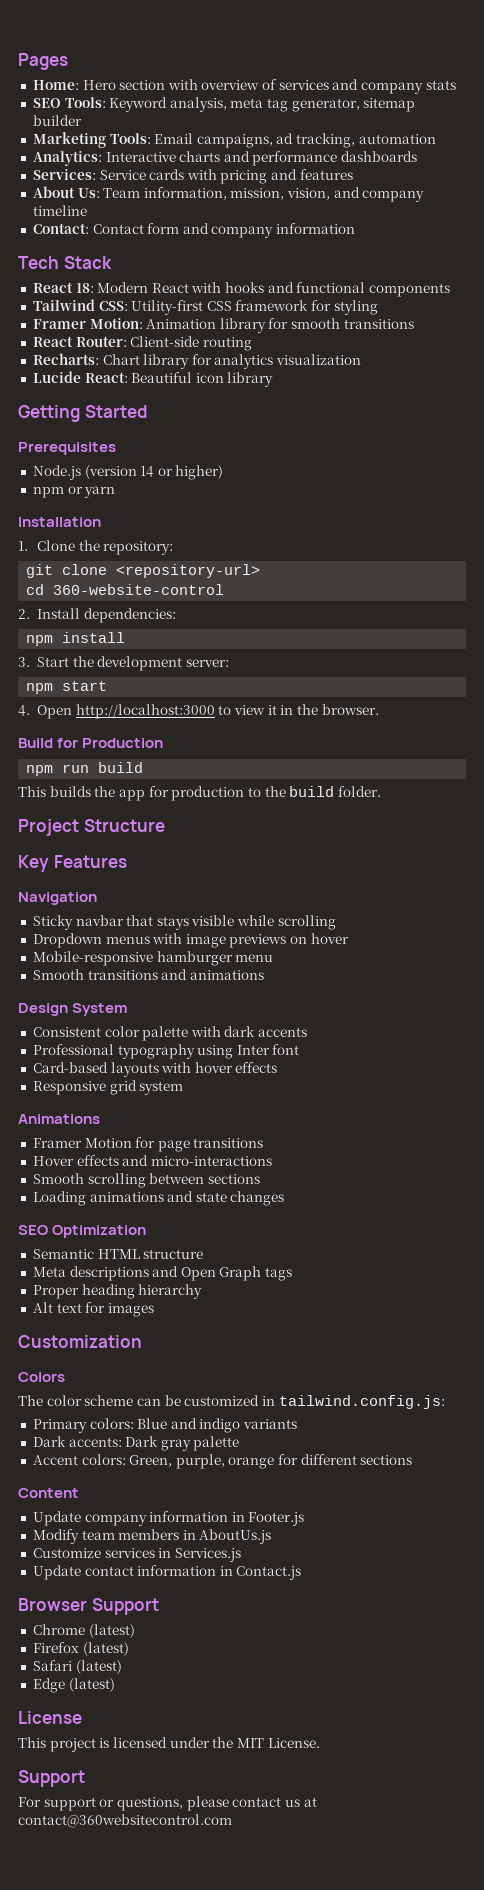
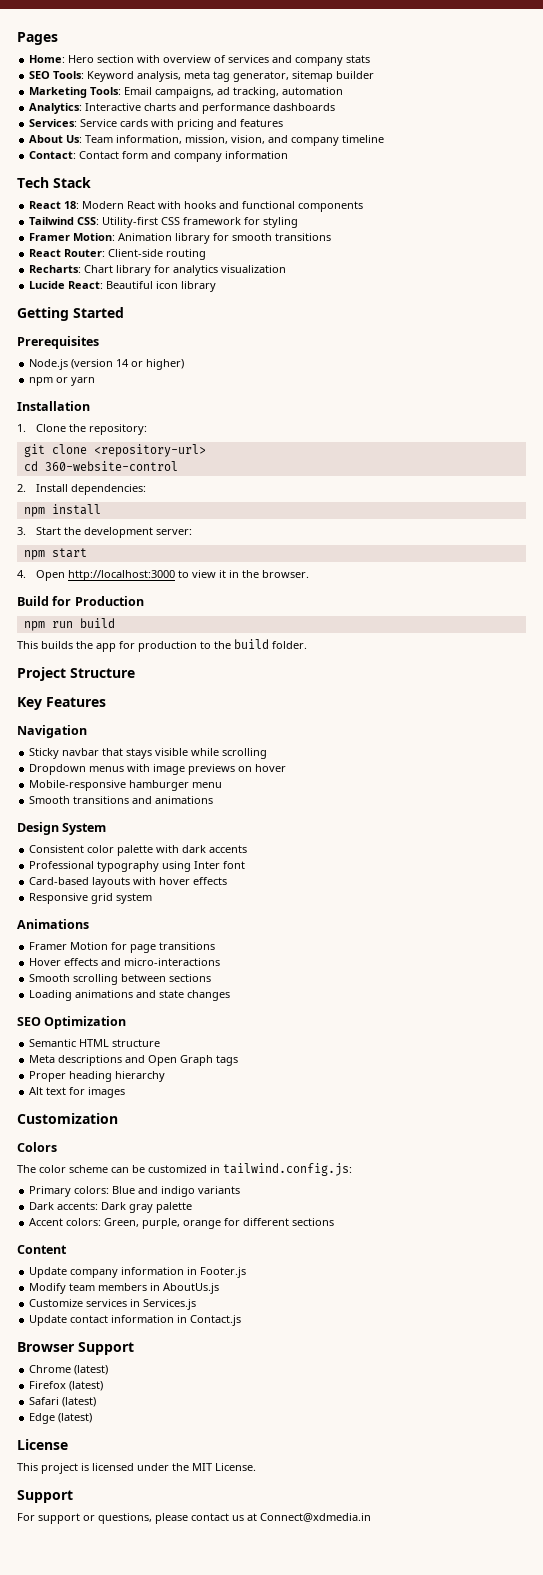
- For support or questions, please contact us at contact@360websitecontrol.com
+ For support or questions, please contact us at Connect@xdmedia.in

